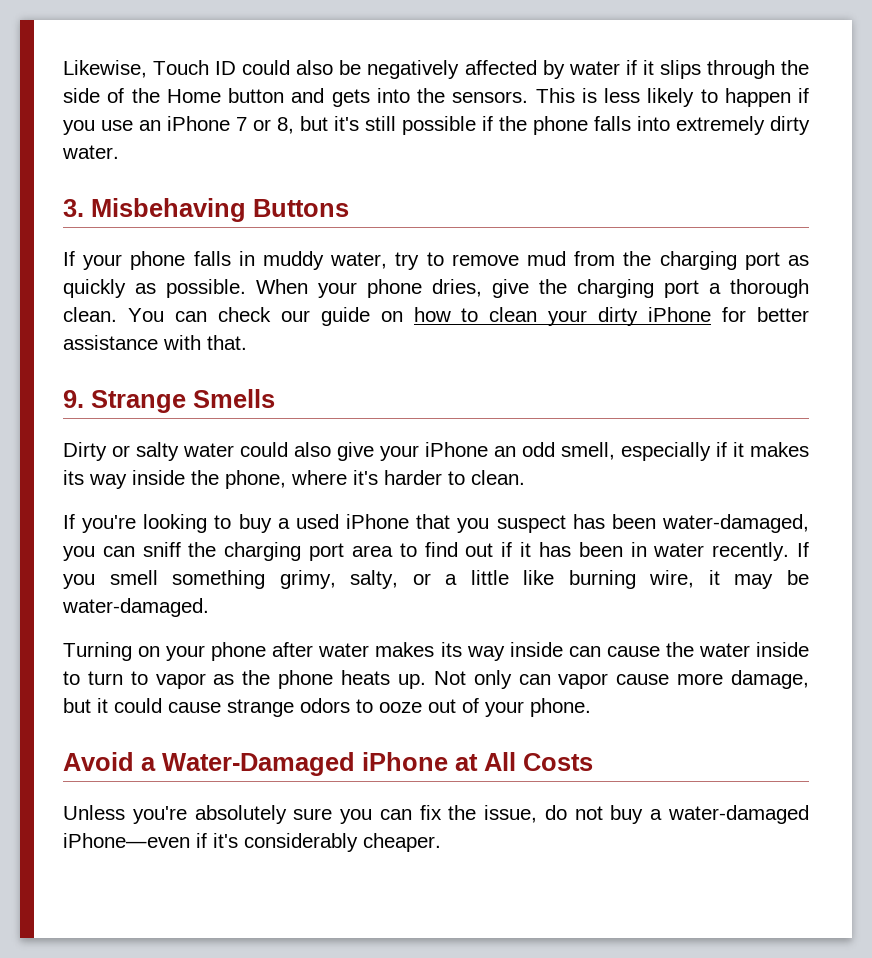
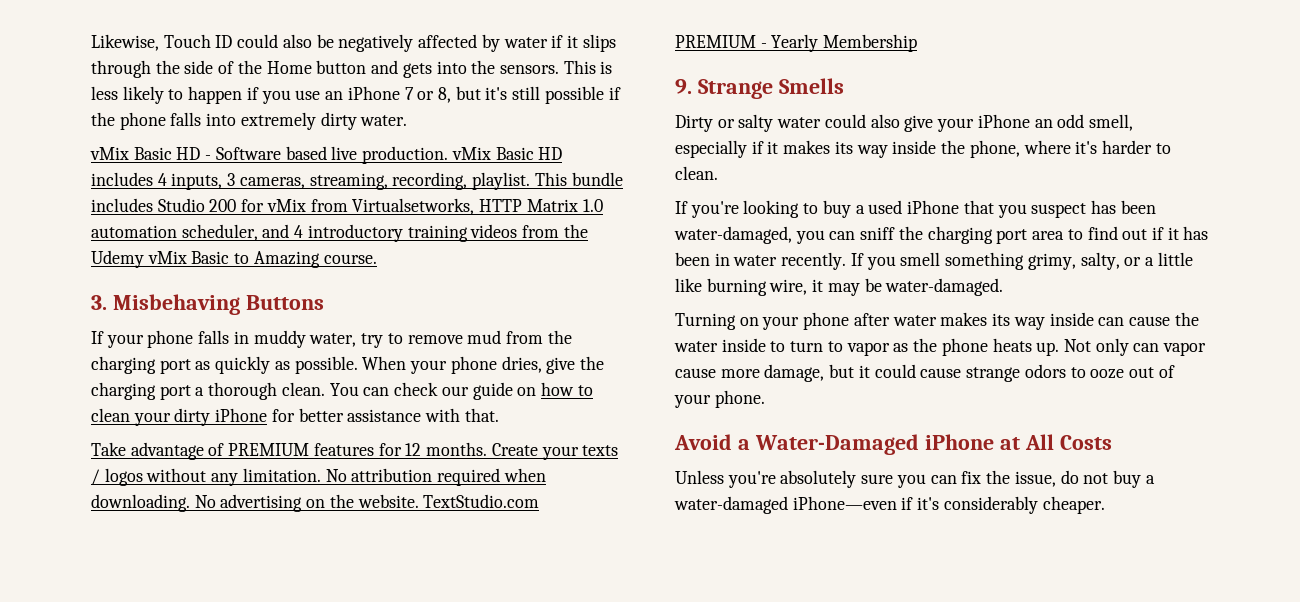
+ vMix Basic HD - Software based live production. vMix Basic HD includes 4 inputs, 3 cameras, streaming, recording, playlist. This bundle includes Studio 200 for vMix from Virtualsetworks, HTTP Matrix 1.0 automation scheduler, and 4 introductory training videos from the Udemy vMix Basic to Amazing course.
+ Take advantage of PREMIUM features for 12 months. Create your texts / logos without any limitation. No attribution required when downloading. No advertising on the website. TextStudio.com PREMIUM - Yearly Membership

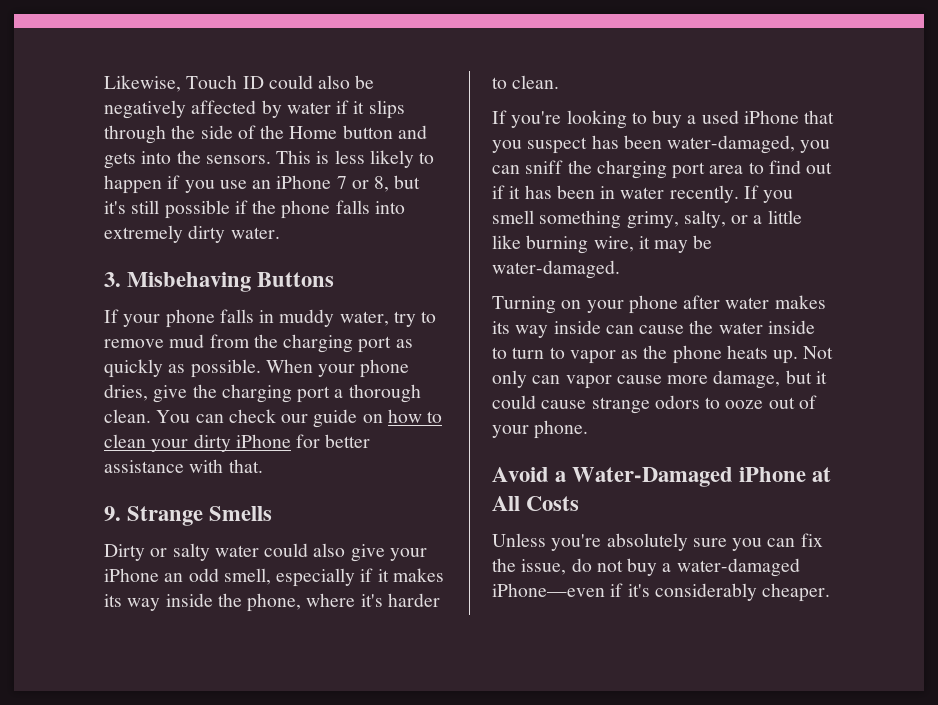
- vMix Basic HD - Software based live production. vMix Basic HD includes 4 inputs, 3 cameras, streaming, recording, playlist. This bundle includes Studio 200 for vMix from Virtualsetworks, HTTP Matrix 1.0 automation scheduler, and 4 introductory training videos from the Udemy vMix Basic to Amazing course.
- Take advantage of PREMIUM features for 12 months. Create your texts / logos without any limitation. No attribution required when downloading. No advertising on the website. TextStudio.com PREMIUM - Yearly Membership

